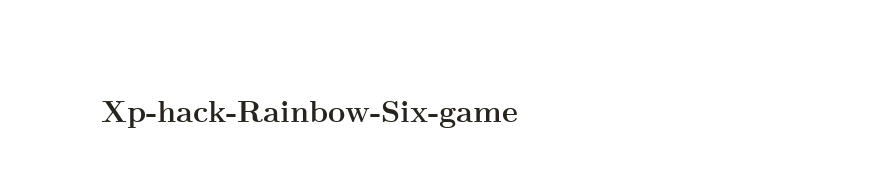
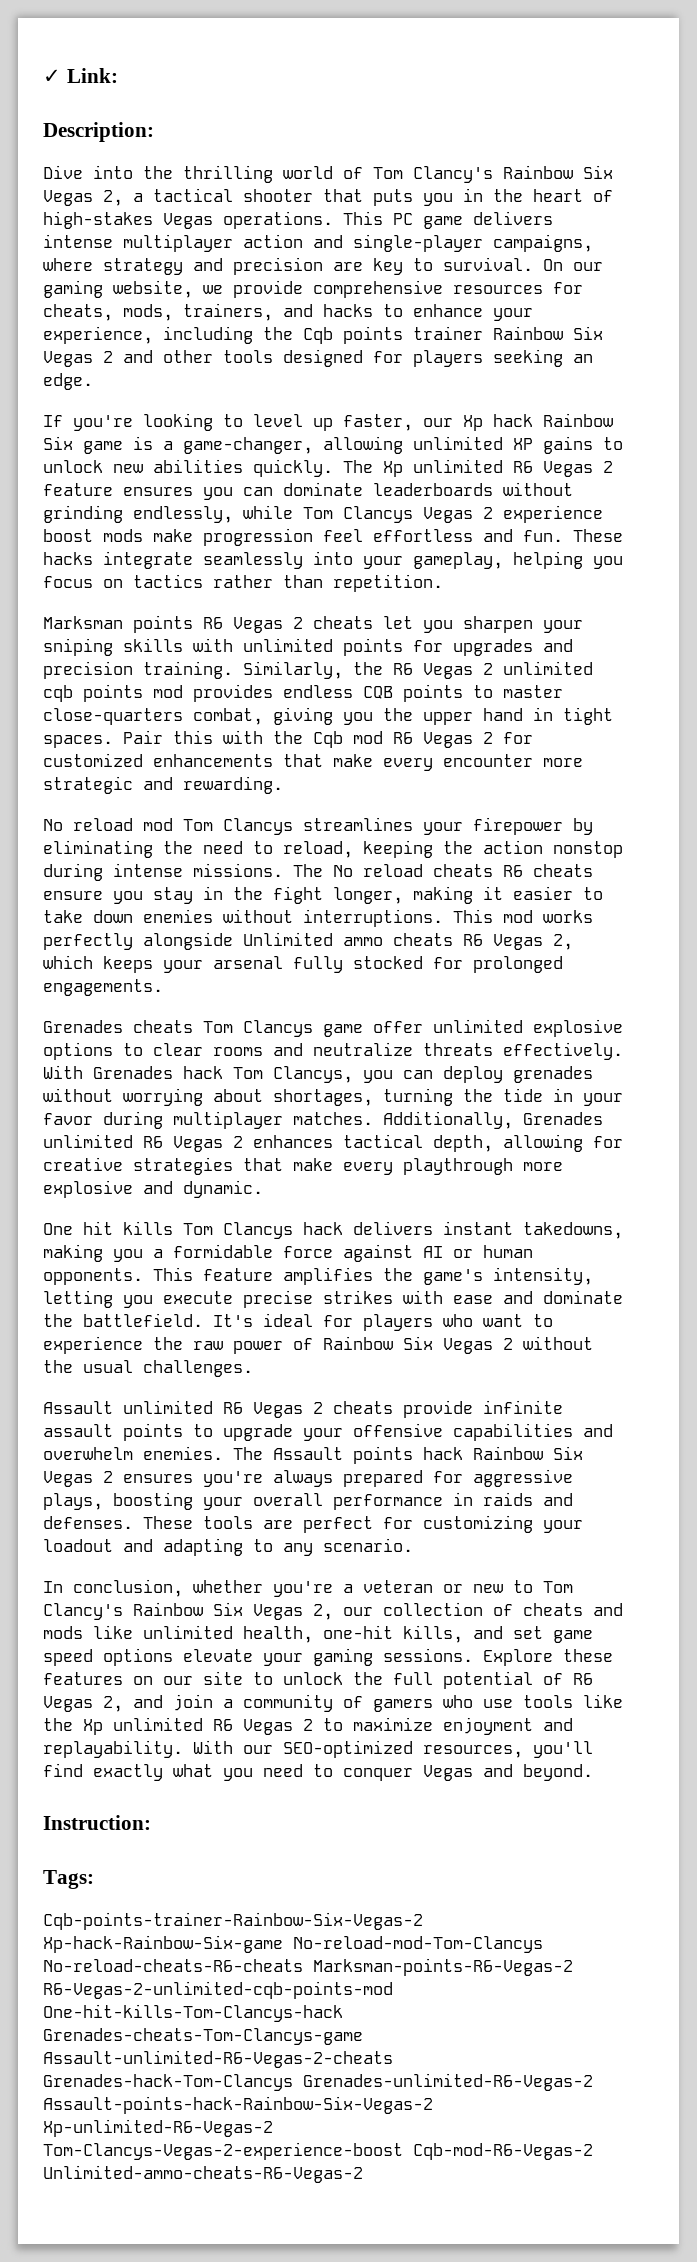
- Xp-hack-Rainbow-Six-game
+ ✓ Link:
+ Description:
+ Dive into the thrilling world of Tom Clancy's Rainbow Six Vegas 2, a tactical shooter that puts you in the heart of high-stakes Vegas operations. This PC game delivers intense multiplayer action and single-player campaigns, where strategy and precision are key to survival. On our gaming website, we provide comprehensive resources for cheats, mods, trainers, and hacks to enhance your experience, including the Cqb points trainer Rainbow Six Vegas 2 and other tools designed for players seeking an edge.
+ If you're looking to level up faster, our Xp hack Rainbow Six game is a game-changer, allowing unlimited XP gains to unlock new abilities quickly. The Xp unlimited R6 Vegas 2 feature ensures you can dominate leaderboards without grinding endlessly, while Tom Clancys Vegas 2 experience boost mods make progression feel effortless and fun. These hacks integrate seamlessly into your gameplay, helping you focus on tactics rather than repetition.
+ Marksman points R6 Vegas 2 cheats let you sharpen your sniping skills with unlimited points for upgrades and precision training. Similarly, the R6 Vegas 2 unlimited cqb points mod provides endless CQB points to master close-quarters combat, giving you the upper hand in tight spaces. Pair this with the Cqb mod R6 Vegas 2 for customized enhancements that make every encounter more strategic and rewarding.
+ No reload mod Tom Clancys streamlines your firepower by eliminating the need to reload, keeping the action nonstop during intense missions. The No reload cheats R6 cheats ensure you stay in the fight longer, making it easier to take down enemies without interruptions. This mod works perfectly alongside Unlimited ammo cheats R6 Vegas 2, which keeps your arsenal fully stocked for prolonged engagements.
+ Grenades cheats Tom Clancys game offer unlimited explosive options to clear rooms and neutralize threats effectively. With Grenades hack Tom Clancys, you can deploy grenades without worrying about shortages, turning the tide in your favor during multiplayer matches. Additionally, Grenades unlimited R6 Vegas 2 enhances tactical depth, allowing for creative strategies that make every playthrough more explosive and dynamic.
+ One hit kills Tom Clancys hack delivers instant takedowns, making you a formidable force against AI or human opponents. This feature amplifies the game's intensity, letting you execute precise strikes with ease and dominate the battlefield. It's ideal for players who want to experience the raw power of Rainbow Six Vegas 2 without the usual challenges.
+ Assault unlimited R6 Vegas 2 cheats provide infinite assault points to upgrade your offensive capabilities and overwhelm enemies. The Assault points hack Rainbow Six Vegas 2 ensures you're always prepared for aggressive plays, boosting your overall performance in raids and defenses. These tools are perfect for customizing your loadout and adapting to any scenario.
+ In conclusion, whether you're a veteran or new to Tom Clancy's Rainbow Six Vegas 2, our collection of cheats and mods like unlimited health, one-hit kills, and set game speed options elevate your gaming sessions. Explore these features on our site to unlock the full potential of R6 Vegas 2, and join a community of gamers who use tools like the Xp unlimited R6 Vegas 2 to maximize enjoyment and replayability. With our SEO-optimized resources, you'll find exactly what you need to conquer Vegas and beyond.
+ Instruction:
+ Tags:
+ Cqb-points-trainer-Rainbow-Six-Vegas-2 Xp-hack-Rainbow-Six-game No-reload-mod-Tom-Clancys No-reload-cheats-R6-cheats Marksman-points-R6-Vegas-2 R6-Vegas-2-unlimited-cqb-points-mod One-hit-kills-Tom-Clancys-hack Grenades-cheats-Tom-Clancys-game Assault-unlimited-R6-Vegas-2-cheats Grenades-hack-Tom-Clancys Grenades-unlimited-R6-Vegas-2 Assault-points-hack-Rainbow-Six-Vegas-2 Xp-unlimited-R6-Vegas-2 Tom-Clancys-Vegas-2-experience-boost Cqb-mod-R6-Vegas-2 Unlimited-ammo-cheats-R6-Vegas-2

